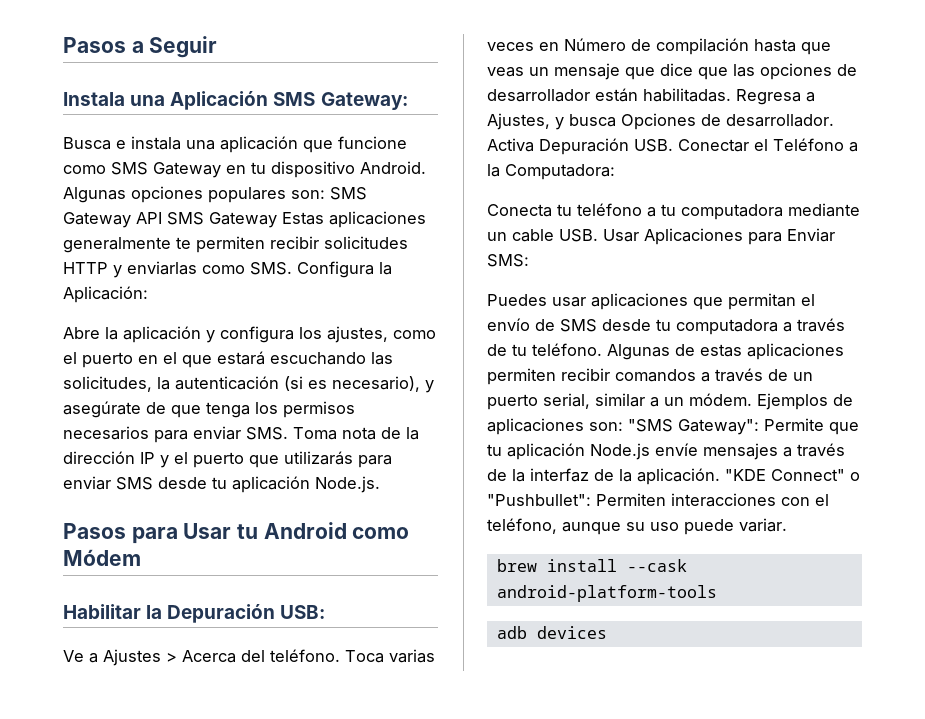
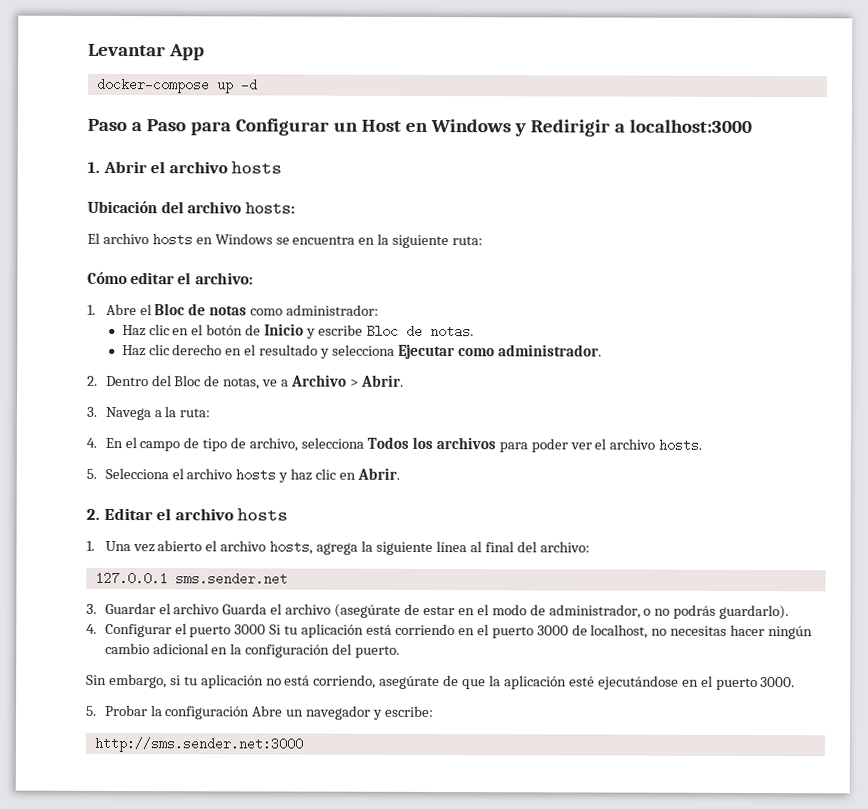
- Pasos a Seguir
- Instala una Aplicación SMS Gateway:
- Busca e instala una aplicación que funcione como SMS Gateway en tu dispositivo Android. Algunas opciones populares son: SMS Gateway API SMS Gateway Estas aplicaciones generalmente te permiten recibir solicitudes HTTP y enviarlas como SMS. Configura la Aplicación:
- Abre la aplicación y configura los ajustes, como el puerto en el que estará escuchando las solicitudes, la autenticación (si es necesario), y asegúrate de que tenga los permisos necesarios para enviar SMS. Toma nota de la dirección IP y el puerto que utilizarás para enviar SMS desde tu aplicación Node.js.
- Pasos para Usar tu Android como Módem
- Habilitar la Depuración USB:
- Ve a Ajustes > Acerca del teléfono. Toca varias veces en Número de compilación hasta que veas un mensaje que dice que las opciones de desarrollador están habilitadas. Regresa a Ajustes, y busca Opciones de desarrollador. Activa Depuración USB. Conectar el Teléfono a la Computadora:
- Conecta tu teléfono a tu computadora mediante un cable USB. Usar Aplicaciones para Enviar SMS:
- Puedes usar aplicaciones que permitan el envío de SMS desde tu computadora a través de tu teléfono. Algunas de estas aplicaciones permiten recibir comandos a través de un puerto serial, similar a un módem. Ejemplos de aplicaciones son: "SMS Gateway": Permite que tu aplicación Node.js envíe mensajes a través de la interfaz de la aplicación. "KDE Connect" o "Pushbullet": Permiten interacciones con el teléfono, aunque su uso puede variar.
- brew install --cask android-platform-tools
- adb devices
+ Levantar App
+ docker-compose up -d
+ Paso a Paso para Configurar un Host en Windows y Redirigir a localhost:3000
+ 1. Abrir el archivo hosts
+ Ubicación del archivo hosts:
+ El archivo hosts en Windows se encuentra en la siguiente ruta:
+ Cómo editar el archivo:
+ 1. Abre el Bloc de notas como administrador:
+ Haz clic en el botón de Inicio y escribe Bloc de notas.
+ Haz clic derecho en el resultado y selecciona Ejecutar como administrador.
+ 2. Dentro del Bloc de notas, ve a Archivo > Abrir.
+ 3. Navega a la ruta:
+ 4. En el campo de tipo de archivo, selecciona Todos los archivos para poder ver el archivo hosts.
+ 5. Selecciona el archivo hosts y haz clic en Abrir.
+ 2. Editar el archivo hosts
+ 1. Una vez abierto el archivo hosts, agrega la siguiente línea al final del archivo:
+ 127.0.0.1 sms.sender.net
+ 3. Guardar el archivo Guarda el archivo (asegúrate de estar en el modo de administrador, o no podrás guardarlo).
+ 4. Configurar el puerto 3000 Si tu aplicación está corriendo en el puerto 3000 de localhost, no necesitas hacer ningún cambio adicional en la configuración del puerto.
+ Sin embargo, si tu aplicación no está corriendo, asegúrate de que la aplicación esté ejecutándose en el puerto 3000.
+ 5. Probar la configuración Abre un navegador y escribe:
+ http://sms.sender.net:3000

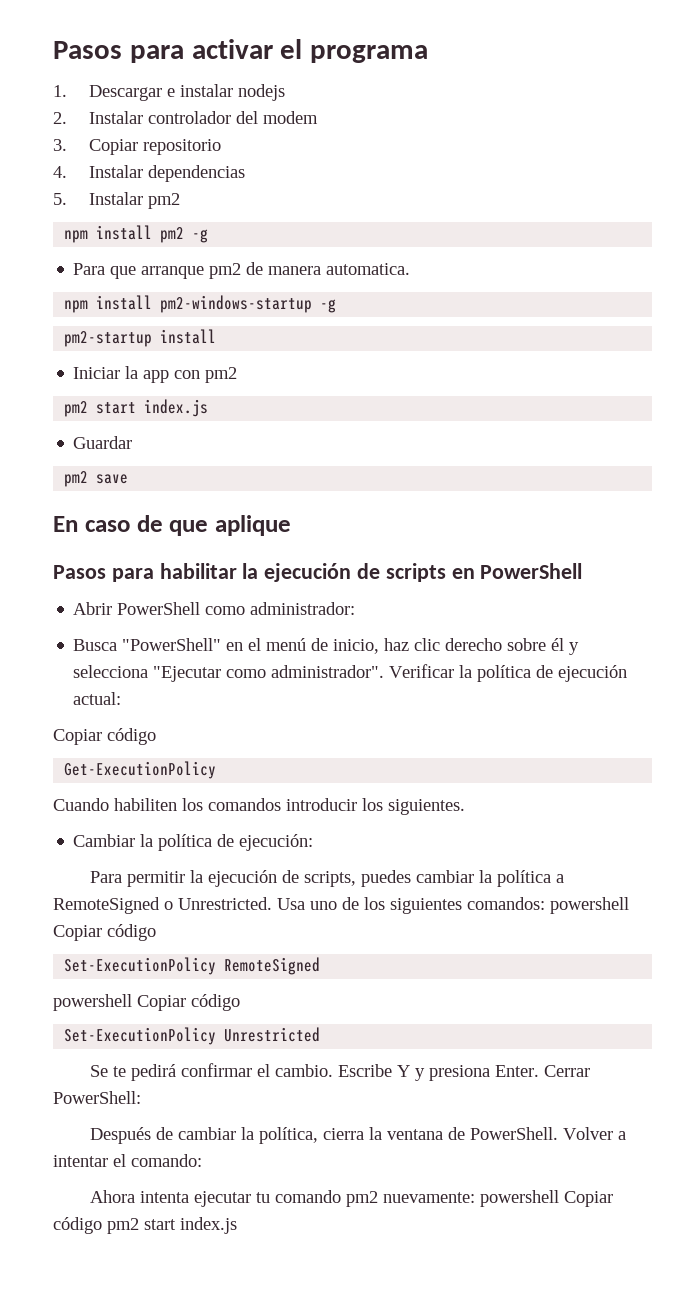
- Levantar App
- docker-compose up -d
- Paso a Paso para Configurar un Host en Windows y Redirigir a localhost:3000
- 1. Abrir el archivo hosts
- Ubicación del archivo hosts:
- El archivo hosts en Windows se encuentra en la siguiente ruta:
- Cómo editar el archivo:
- 1. Abre el Bloc de notas como administrador:
- Haz clic en el botón de Inicio y escribe Bloc de notas.
- Haz clic derecho en el resultado y selecciona Ejecutar como administrador.
- 2. Dentro del Bloc de notas, ve a Archivo > Abrir.
- 3. Navega a la ruta:
- 4. En el campo de tipo de archivo, selecciona Todos los archivos para poder ver el archivo hosts.
- 5. Selecciona el archivo hosts y haz clic en Abrir.
- 2. Editar el archivo hosts
- 1. Una vez abierto el archivo hosts, agrega la siguiente línea al final del archivo:
- 127.0.0.1 sms.sender.net
- 3. Guardar el archivo Guarda el archivo (asegúrate de estar en el modo de administrador, o no podrás guardarlo).
- 4. Configurar el puerto 3000 Si tu aplicación está corriendo en el puerto 3000 de localhost, no necesitas hacer ningún cambio adicional en la configuración del puerto.
- Sin embargo, si tu aplicación no está corriendo, asegúrate de que la aplicación esté ejecutándose en el puerto 3000.
- 5. Probar la configuración Abre un navegador y escribe:
- http://sms.sender.net:3000
+ Pasos para activar el programa
+ 1. Descargar e instalar nodejs
+ 2. Instalar controlador del modem
+ 3. Copiar repositorio
+ 4. Instalar dependencias
+ 5. Instalar pm2
+ npm install pm2 -g
+ Para que arranque pm2 de manera automatica.
+ npm install pm2-windows-startup -g
+ pm2-startup install
+ Iniciar la app con pm2
+ pm2 start index.js
+ Guardar
+ pm2 save
+ En caso de que aplique
+ Pasos para habilitar la ejecución de scripts en PowerShell
+ Abrir PowerShell como administrador:
+ Busca "PowerShell" en el menú de inicio, haz clic derecho sobre él y selecciona "Ejecutar como administrador". Verificar la política de ejecución actual:
+ Copiar código
+ Get-ExecutionPolicy
+ Cuando habiliten los comandos introducir los siguientes.
+ Cambiar la política de ejecución:
+ Para permitir la ejecución de scripts, puedes cambiar la política a RemoteSigned o Unrestricted. Usa uno de los siguientes comandos: powershell Copiar código
+ Set-ExecutionPolicy RemoteSigned
+ powershell Copiar código
+ Set-ExecutionPolicy Unrestricted
+ Se te pedirá confirmar el cambio. Escribe Y y presiona Enter. Cerrar PowerShell:
+ Después de cambiar la política, cierra la ventana de PowerShell. Volver a intentar el comando:
+ Ahora intenta ejecutar tu comando pm2 nuevamente: powershell Copiar código pm2 start index.js

